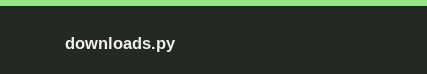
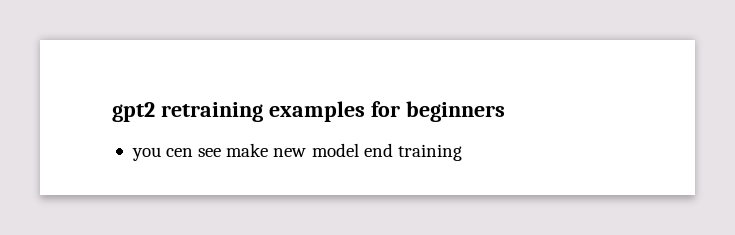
- downloads.py
+ gpt2 retraining examples for beginners
+ you cen see make new model end training

